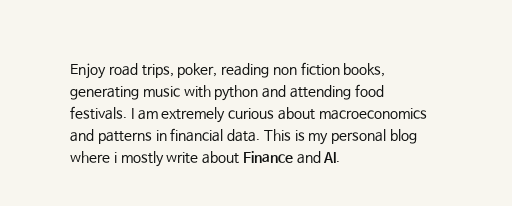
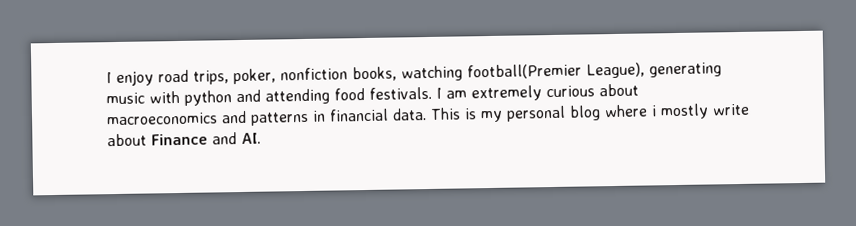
- Enjoy road trips, poker, reading non fiction books, generating music with python and attending food festivals.
+ I enjoy road trips, poker, nonfiction books, watching football(Premier League), generating music with python and attending food festivals.

